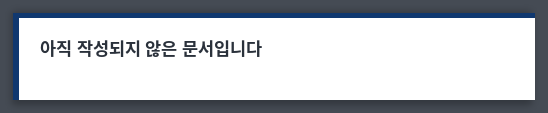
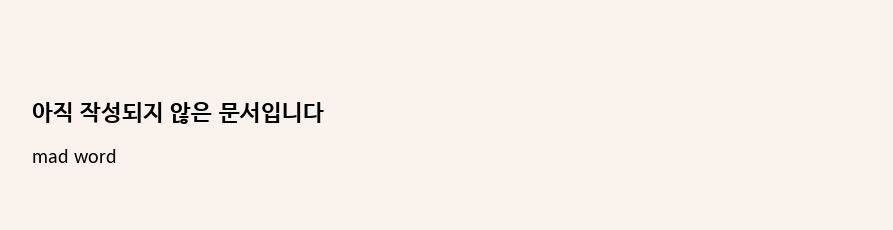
+ mad word

